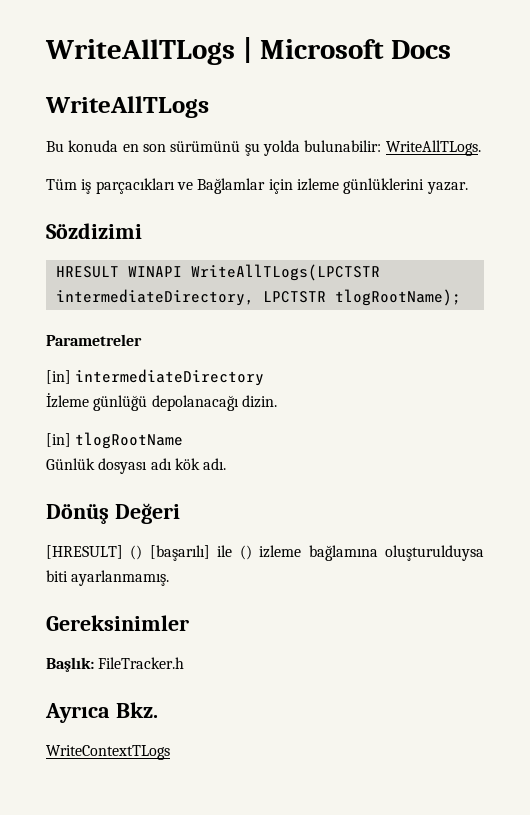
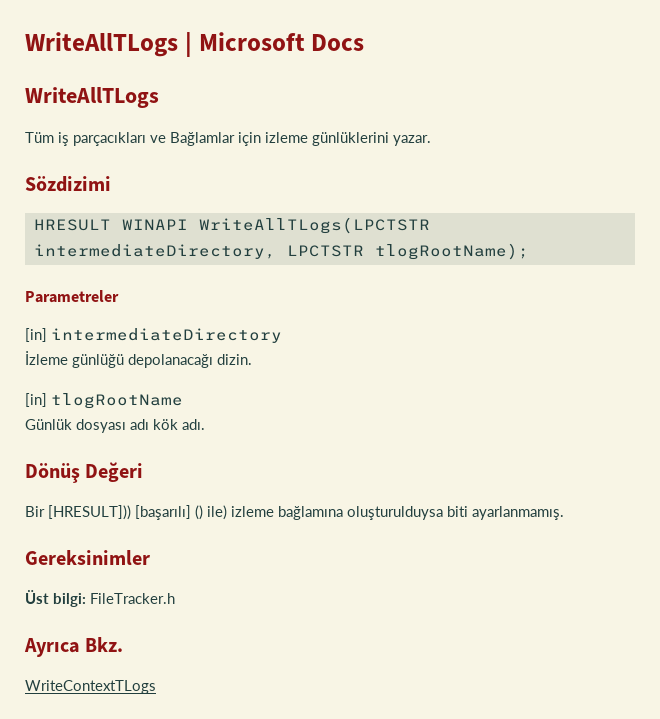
- Bu konuda en son sürümünü şu yolda bulunabilir: WriteAllTLogs.
- [HRESULT] () [başarılı] ile () izleme bağlamına oluşturulduysa biti ayarlanmamış.
+ Bir [HRESULT])) [başarılı] () ile) izleme bağlamına oluşturulduysa biti ayarlanmamış.
- Başlık: FileTracker.h
+ Üst bilgi: FileTracker.h

